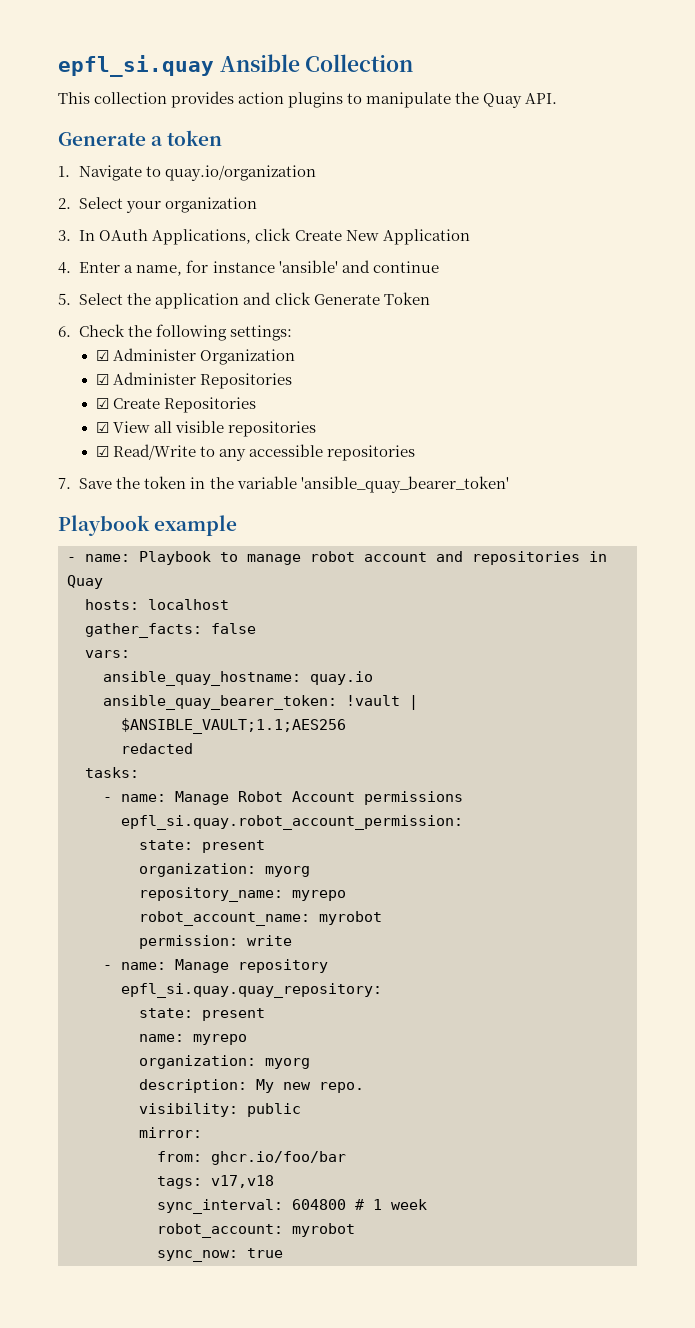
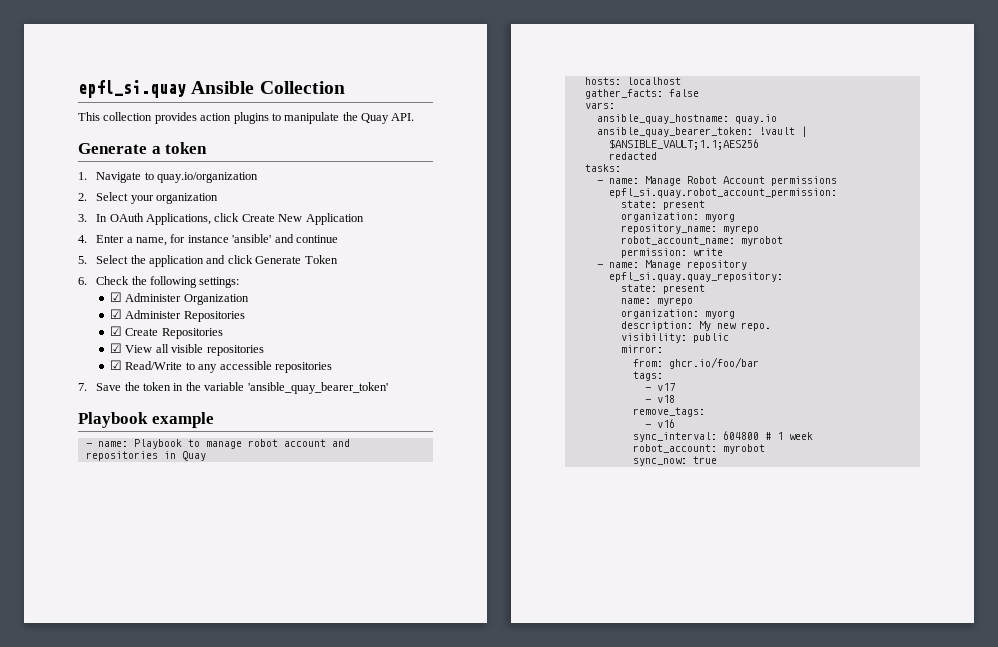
- tags: v17,v18
+ tags:
+ - v17
+ - v18
+ remove_tags:
+ - v16

